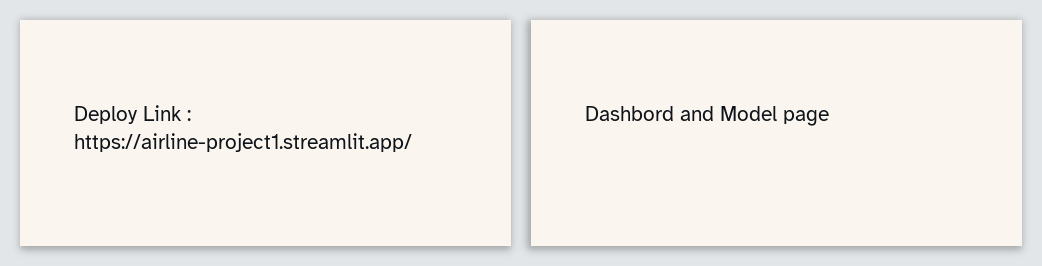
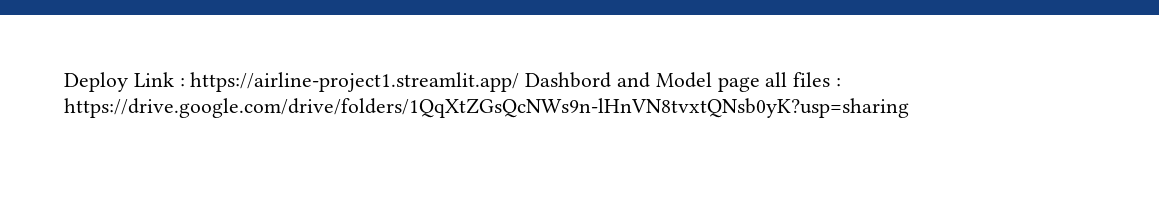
- Deploy Link : https://airline-project1.streamlit.app/ Dashbord and Model page
+ Deploy Link : https://airline-project1.streamlit.app/ Dashbord and Model page all files : https://drive.google.com/drive/folders/1QqXtZGsQcNWs9n-lHnVN8tvxtQNsb0yK?usp=sharing

